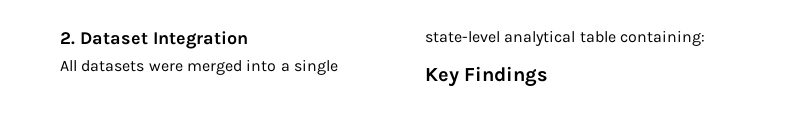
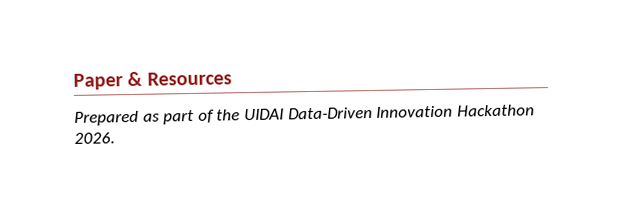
- 2. Dataset Integration
- All datasets were merged into a single state-level analytical table containing:
- Key Findings
+ Paper & Resources
+ Prepared as part of the UIDAI Data-Driven Innovation Hackathon 2026.

